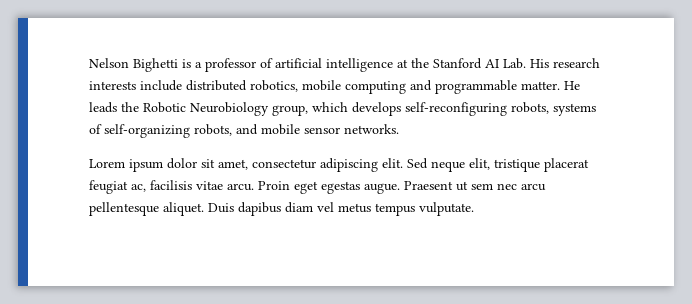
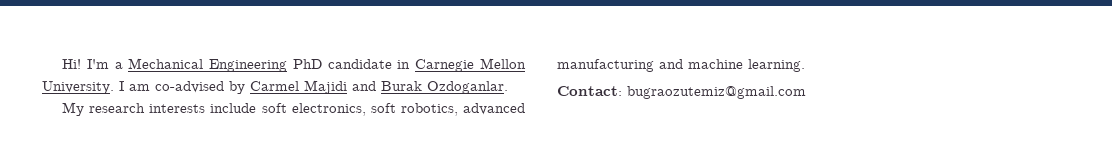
- Nelson Bighetti is a professor of artificial intelligence at the Stanford AI Lab. His research interests include distributed robotics, mobile computing and programmable matter. He leads the Robotic Neurobiology group, which develops self-reconfiguring robots, systems of self-organizing robots, and mobile sensor networks.
- Lorem ipsum dolor sit amet, consectetur adipiscing elit. Sed neque elit, tristique placerat feugiat ac, facilisis vitae arcu. Proin eget egestas augue. Praesent ut sem nec arcu pellentesque aliquet. Duis dapibus diam vel metus tempus vulputate.
+ Hi! I'm a Mechanical Engineering PhD candidate in Carnegie Mellon University. I am co-advised by Carmel Majidi and Burak Ozdoganlar.
+ My research interests include soft electronics, soft robotics, advanced manufacturing and machine learning.
+ Contact: bugraozutemiz@gmail.com

